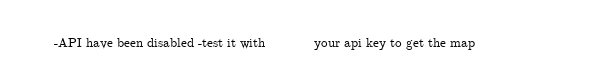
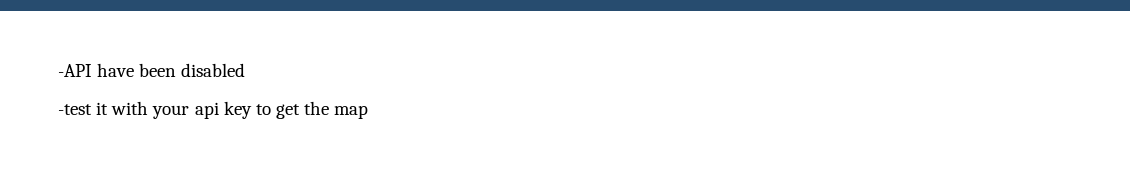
- -API have been disabled -test it with your api key to get the map
+ -API have been disabled
+ -test it with your api key to get the map

